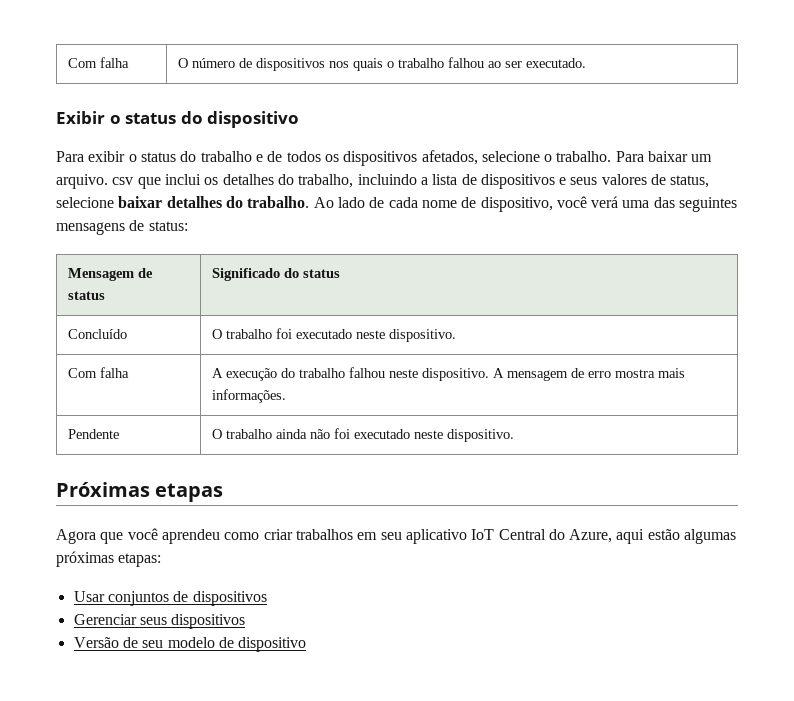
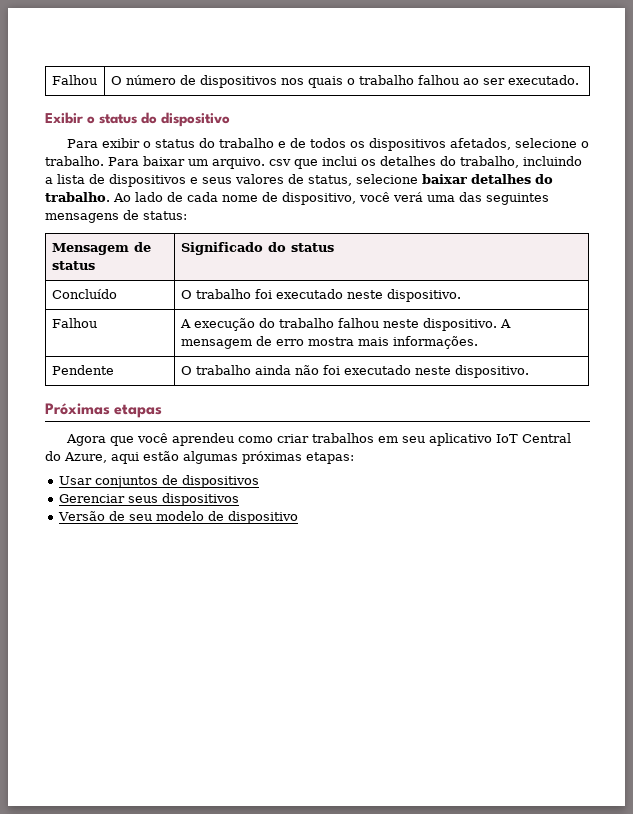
- Com falha | O número de dispositivos nos quais o trabalho falhou ao ser executado.
+ Falhou | O número de dispositivos nos quais o trabalho falhou ao ser executado.
- Com falha | A execução do trabalho falhou neste dispositivo. A mensagem de erro mostra mais informações.
+ Falhou | A execução do trabalho falhou neste dispositivo. A mensagem de erro mostra mais informações.

